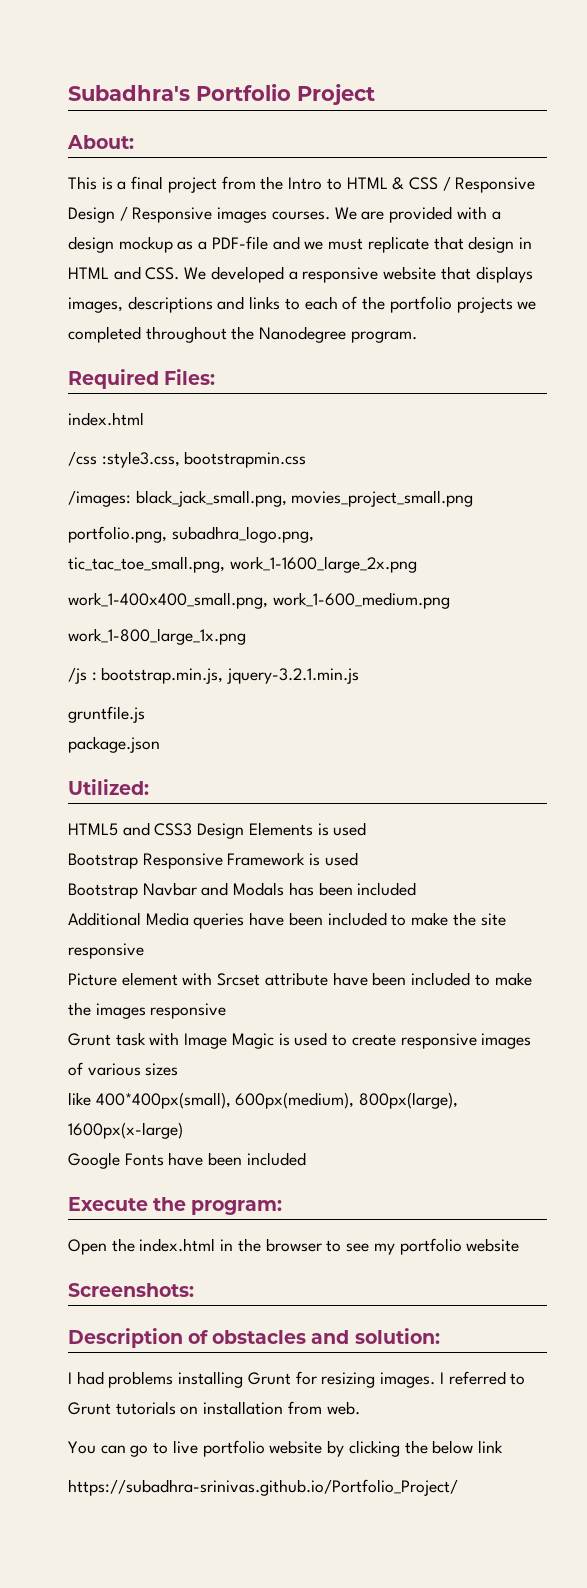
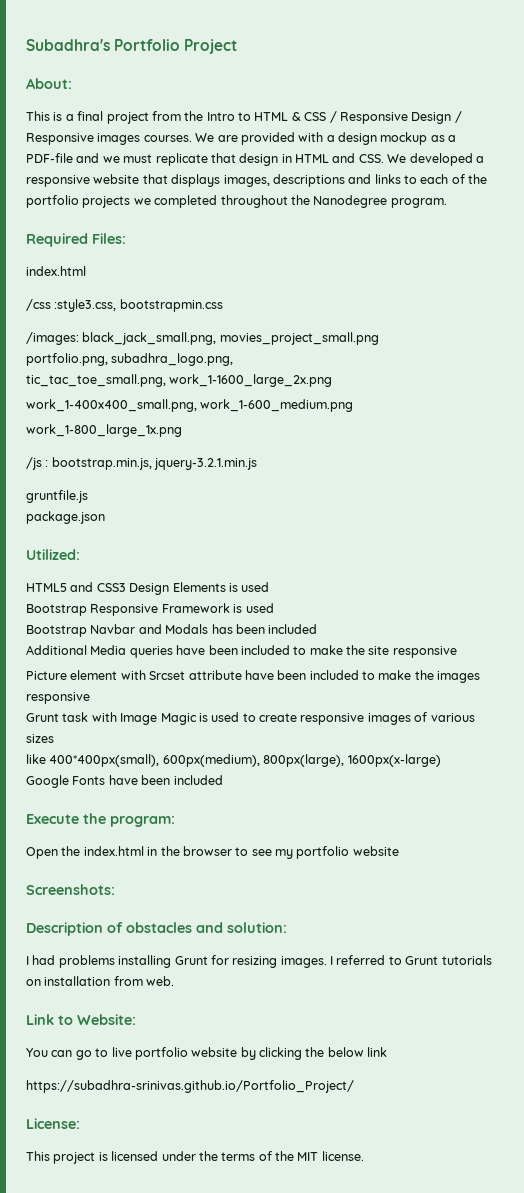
+ Link to Website:
+ License:
+ This project is licensed under the terms of the MIT license.

